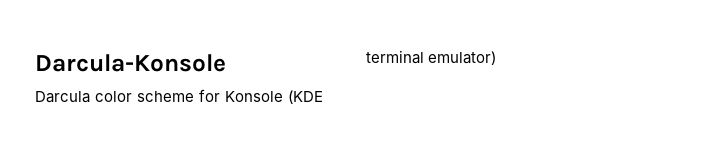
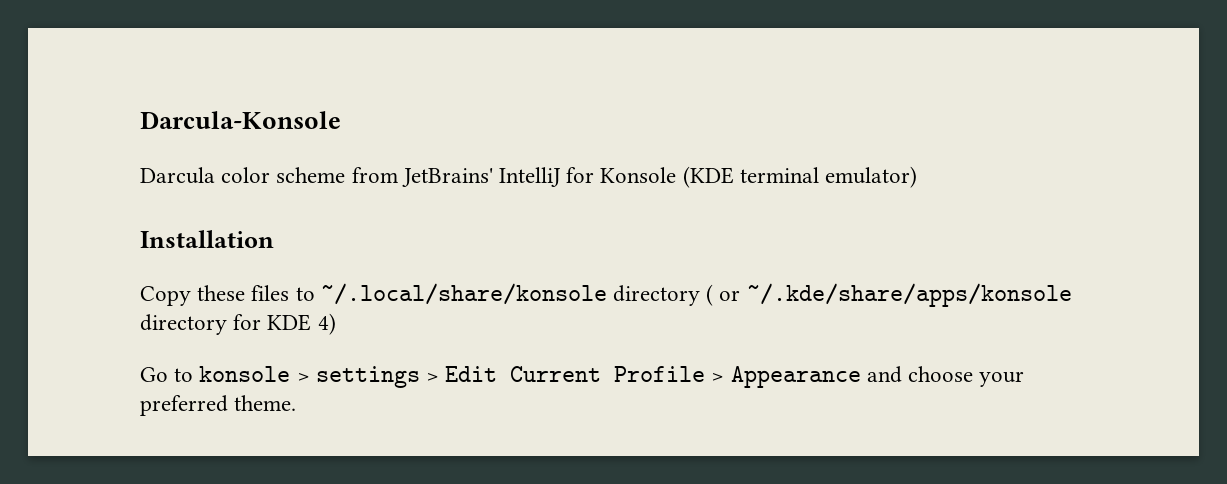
- Darcula color scheme for Konsole (KDE terminal emulator)
+ Darcula color scheme from JetBrains' IntelliJ for Konsole (KDE terminal emulator)
+ Installation
+ Copy these files to ~/.local/share/konsole directory ( or ~/.kde/share/apps/konsole directory for KDE 4)
+ Go to konsole > settings > Edit Current Profile > Appearance and choose your preferred theme.

